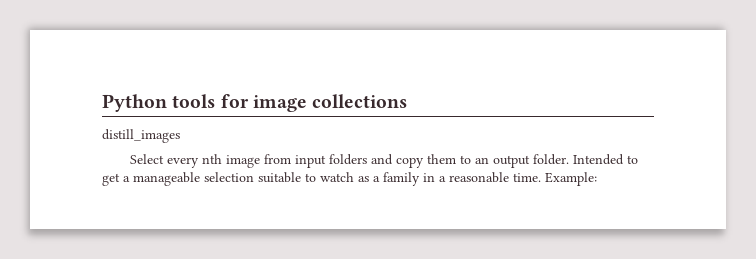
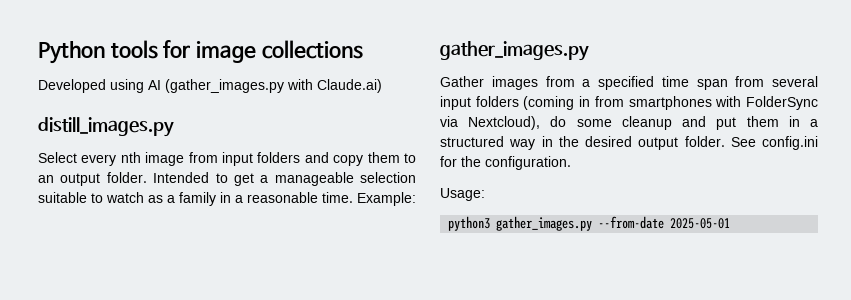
- distill_images
+ Developed using AI (gather_images.py with Claude.ai)
+ distill_images.py
  Example:
+ gather_images.py
+ Gather images from a specified time span from several input folders (coming in from smartphones with FolderSync via Nextcloud), do some cleanup and put them in a structured way in the desired output folder. See config.ini for the configuration.
+ Usage:
+ python3 gather_images.py --from-date 2025-05-01

